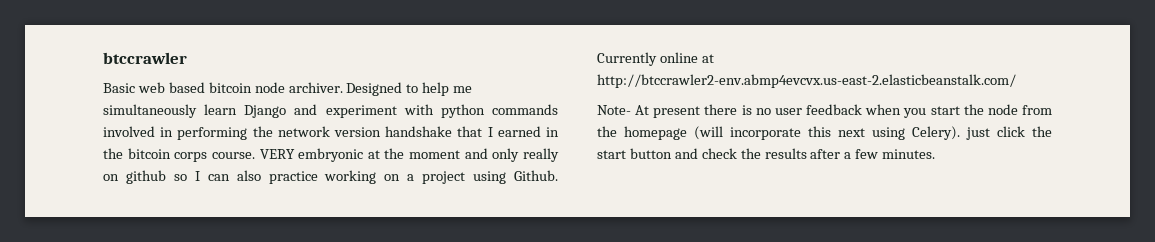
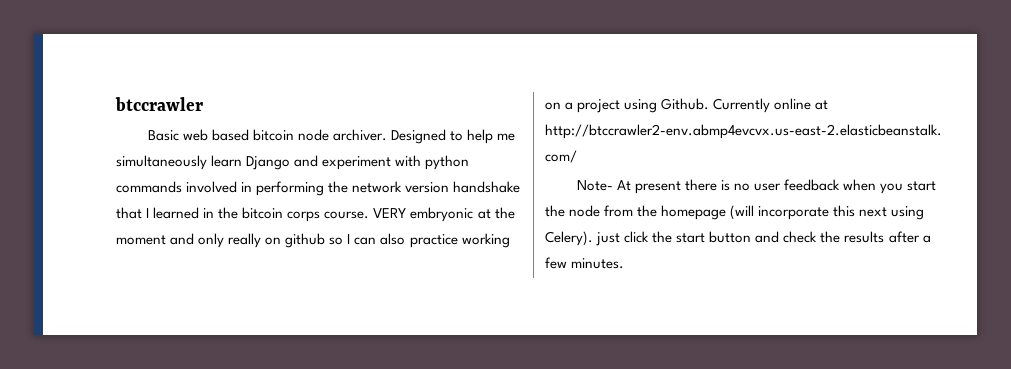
- Designed to help me simultaneously learn Django and experiment with python commands involved in performing the network version handshake that I earned in the bitcoin corps course.
+ Designed to help me simultaneously learn Django and experiment with python commands involved in performing the network version handshake that I learned in the bitcoin corps course.

